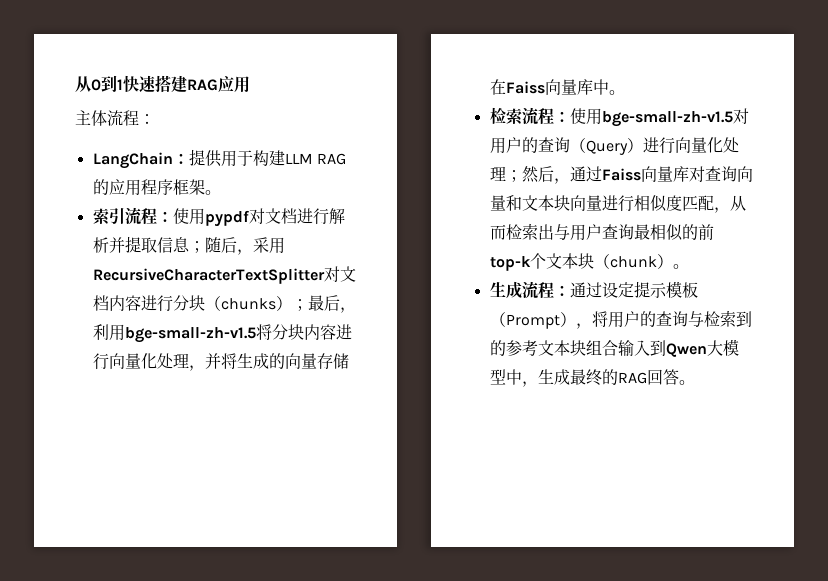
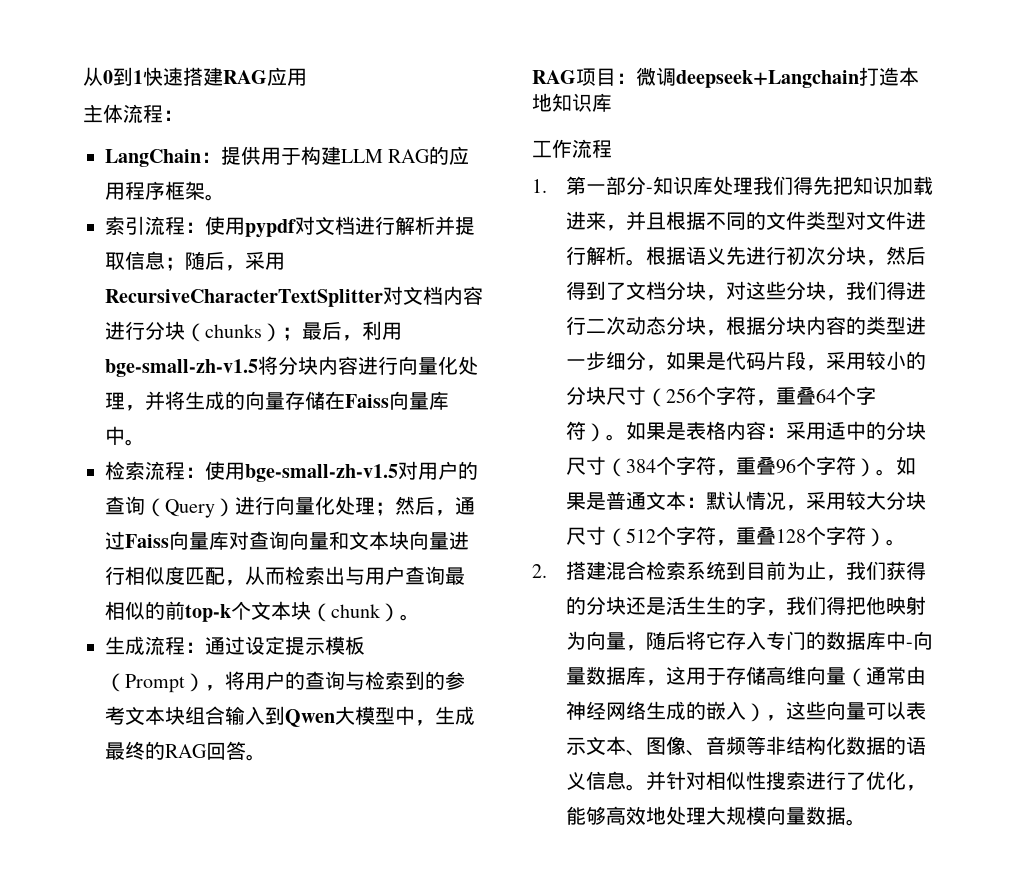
+ RAG项目：微调deepseek+Langchain打造本地知识库
+ 工作流程
+ 1.第一部分-知识库处理我们得先把知识加载进来，并且根据不同的文件类型对文件进行解析。根据语义先进行初次分块，然后得到了文档分块，对这些分块，我们得进行二次动态分块，根据分块内容的类型进一步细分，如果是代码片段，采用较小的分块尺寸（256个字符，重叠64个字符）。如果是表格内容：采用适中的分块尺寸（384个字符，重叠96个字符）。如果是普通文本：默认情况，采用较大分块尺寸（512个字符，重叠128个字符）。
+ 2.搭建混合检索系统到目前为止，我们获得的分块还是活生生的字，我们得把他映射为向量，随后将它存入专门的数据库中-向量数据库，这用于存储高维向量（通常由神经网络生成的嵌入），这些向量可以表示文本、图像、音频等非结构化数据的语义信息。并针对相似性搜索进行了优化，能够高效地处理大规模向量数据。

